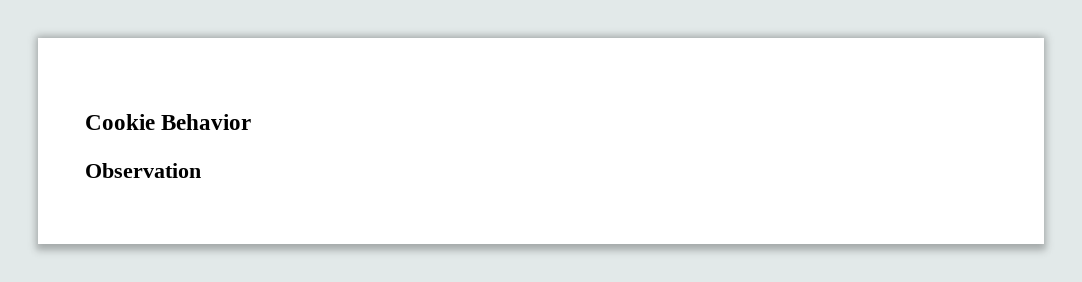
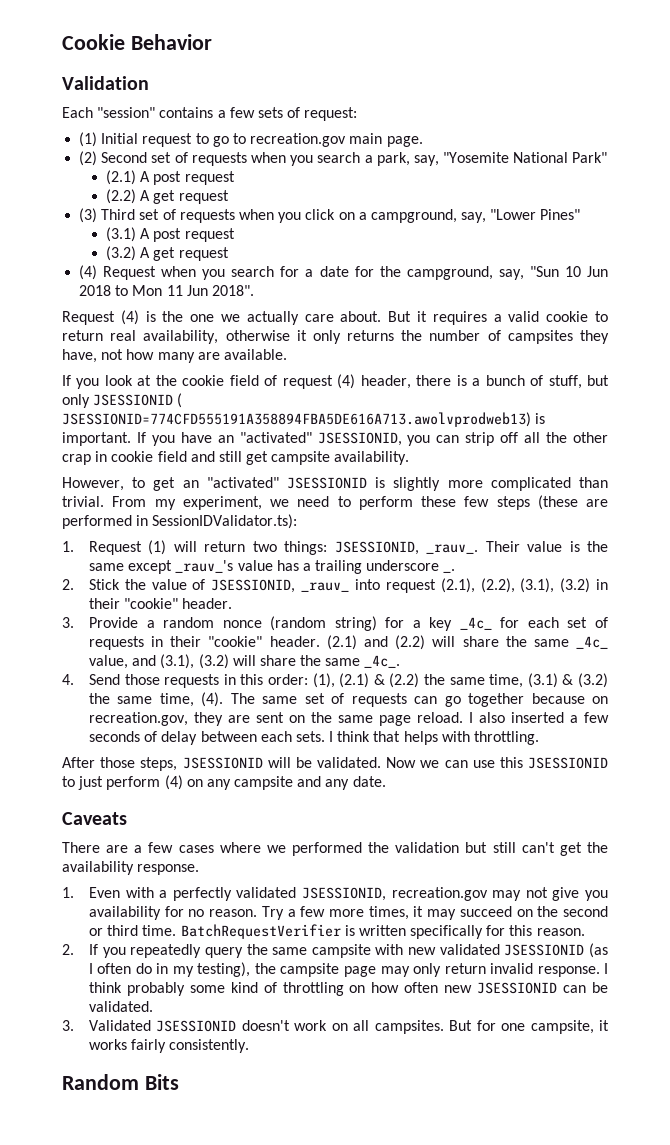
- Observation
+ Validation
+ Each "session" contains a few sets of request:
+ (1) Initial request to go to recreation.gov main page.
+ (2) Second set of requests when you search a park, say, "Yosemite National Park"
+ (2.1) A post request
+ (2.2) A get request
+ (3) Third set of requests when you click on a campground, say, "Lower Pines"
+ (3.1) A post request
+ (3.2) A get request
+ (4) Request when you search for a date for the campground, say, "Sun 10 Jun 2018 to Mon 11 Jun 2018".
+ Request (4) is the one we actually care about. But it requires a valid cookie to return real availability, otherwise it only returns the number of campsites they have, not how many are available.
+ If you look at the cookie field of request (4) header, there is a bunch of stuff, but only JSESSIONID ( JSESSIONID=774CFD555191A358894FBA5DE616A713.awolvprodweb13) is important. If you have an "activated" JSESSIONID, you can strip off all the other crap in cookie field and still get campsite availability.
+ However, to get an "activated" JSESSIONID is slightly more complicated than trivial. From my experiment, we need to perform these few steps (these are performed in SessionIDValidator.ts):
+ 1. Request (1) will return two things: JSESSIONID, _rauv_. Their value is the same except _rauv_'s value has a trailing underscore _.
+ 2. Stick the value of JSESSIONID, _rauv_ into request (2.1), (2.2), (3.1), (3.2) in their "cookie" header.
+ 3. Provide a random nonce (random string) for a key _4c_ for each set of requests in their "cookie" header. (2.1) and (2.2) will share the same _4c_ value, and (3.1), (3.2) will share the same _4c_.
+ 4. Send those requests in this order: (1), (2.1) & (2.2) the same time, (3.1) & (3.2) the same time, (4). The same set of requests can go together because on recreation.gov, they are sent on the same page reload. I also inserted a few seconds of delay between each sets. I think that helps with throttling.
+ After those steps, JSESSIONID will be validated. Now we can use this JSESSIONID to just perform (4) on any campsite and any date.
+ Caveats
+ There are a few cases where we performed the validation but still can't get the availability response.
+ 1. Even with a perfectly validated JSESSIONID, recreation.gov may not give you availability for no reason. Try a few more times, it may succeed on the second or third time. BatchRequestVerifier is written specifically for this reason.
+ 2. If you repeatedly query the same campsite with new validated JSESSIONID (as I often do in my testing), the campsite page may only return invalid response. I think probably some kind of throttling on how often new JSESSIONID can be validated.
+ 3. Validated JSESSIONID doesn't work on all campsites. But for one campsite, it works fairly consistently.
+ Random Bits

